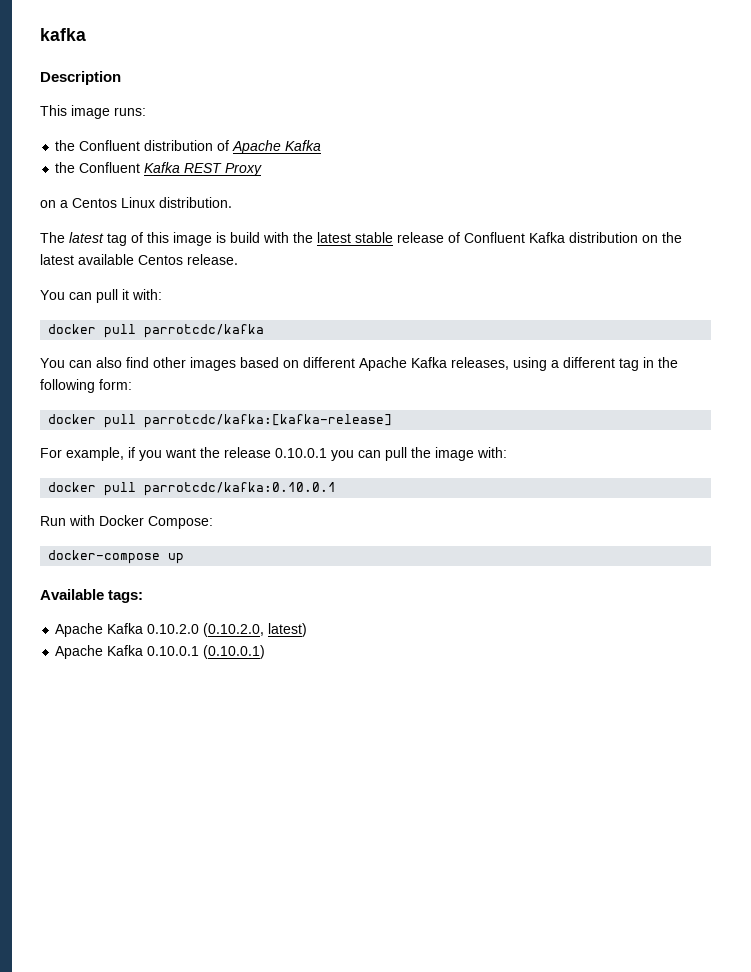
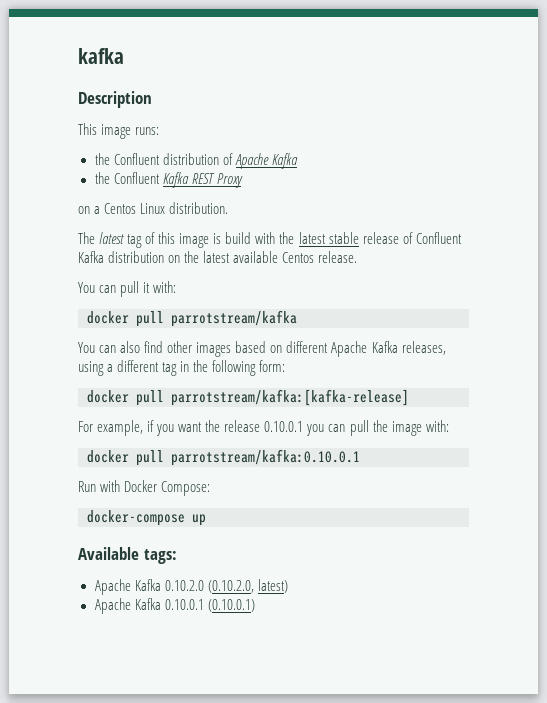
- docker pull parrotcdc/kafka
+ docker pull parrotstream/kafka
- docker pull parrotcdc/kafka:[kafka-release]
+ docker pull parrotstream/kafka:[kafka-release]
- docker pull parrotcdc/kafka:0.10.0.1
+ docker pull parrotstream/kafka:0.10.0.1

